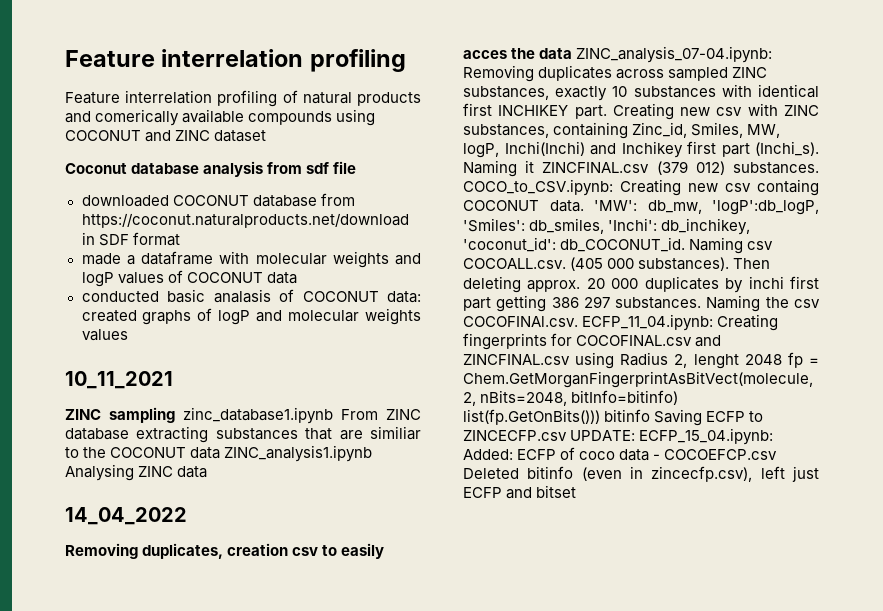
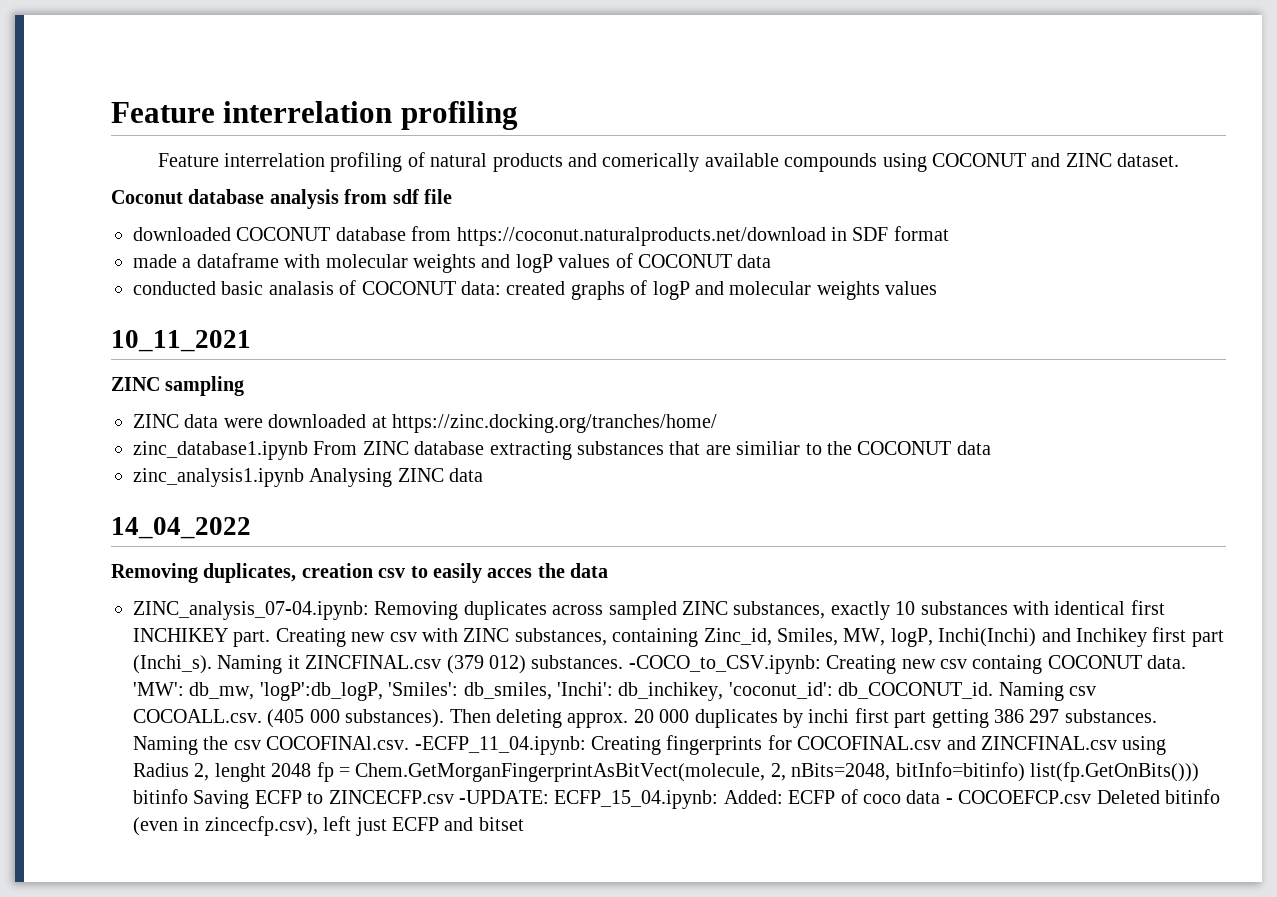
- Feature interrelation profiling of natural products and comerically available compounds using COCONUT and ZINC dataset
+ Feature interrelation profiling of natural products and comerically available compounds using COCONUT and ZINC dataset.
- ZINC sampling zinc_database1.ipynb From ZINC database extracting substances that are similiar to the COCONUT data ZINC_analysis1.ipynb Analysing ZINC data
+ ZINC sampling
+ ZINC data were downloaded at https://zinc.docking.org/tranches/home/
+ zinc_database1.ipynb From ZINC database extracting substances that are similiar to the COCONUT data
+ zinc_analysis1.ipynb Analysing ZINC data
- Removing duplicates, creation csv to easily acces the data ZINC_analysis_07-04.ipynb: Removing duplicates across sampled ZINC substances, exactly 10 substances with identical first INCHIKEY part.
+ Removing duplicates, creation csv to easily acces the data
+ ZINC_analysis_07-04.ipynb: Removing duplicates across sampled ZINC substances, exactly 10 substances with identical first INCHIKEY part.
- COCO_to_CSV.ipynb: Creating new csv containg COCONUT data.
+ -COCO_to_CSV.ipynb: Creating new csv containg COCONUT data.
- Naming the csv COCOFINAl.csv. ECFP_11_04.ipynb: Creating fingerprints for COCOFINAL.csv and ZINCFINAL.csv using Radius 2, lenght 2048 fp = Chem.GetMorganFingerprintAsBitVect(molecule, 2, nBits=2048, bitInfo=bitinfo) list(fp.GetOnBits())) bitinfo Saving ECFP to ZINCECFP.csv UPDATE: ECFP_15_04.ipynb: Added: ECFP of coco data - COCOEFCP.csv Deleted bitinfo (even in zincecfp.csv), left just ECFP and bitset
+ Naming the csv COCOFINAl.csv. -ECFP_11_04.ipynb: Creating fingerprints for COCOFINAL.csv and ZINCFINAL.csv using Radius 2, lenght 2048 fp = Chem.GetMorganFingerprintAsBitVect(molecule, 2, nBits=2048, bitInfo=bitinfo) list(fp.GetOnBits())) bitinfo Saving ECFP to ZINCECFP.csv -UPDATE: ECFP_15_04.ipynb: Added: ECFP of coco data - COCOEFCP.csv Deleted bitinfo (even in zincecfp.csv), left just ECFP and bitset

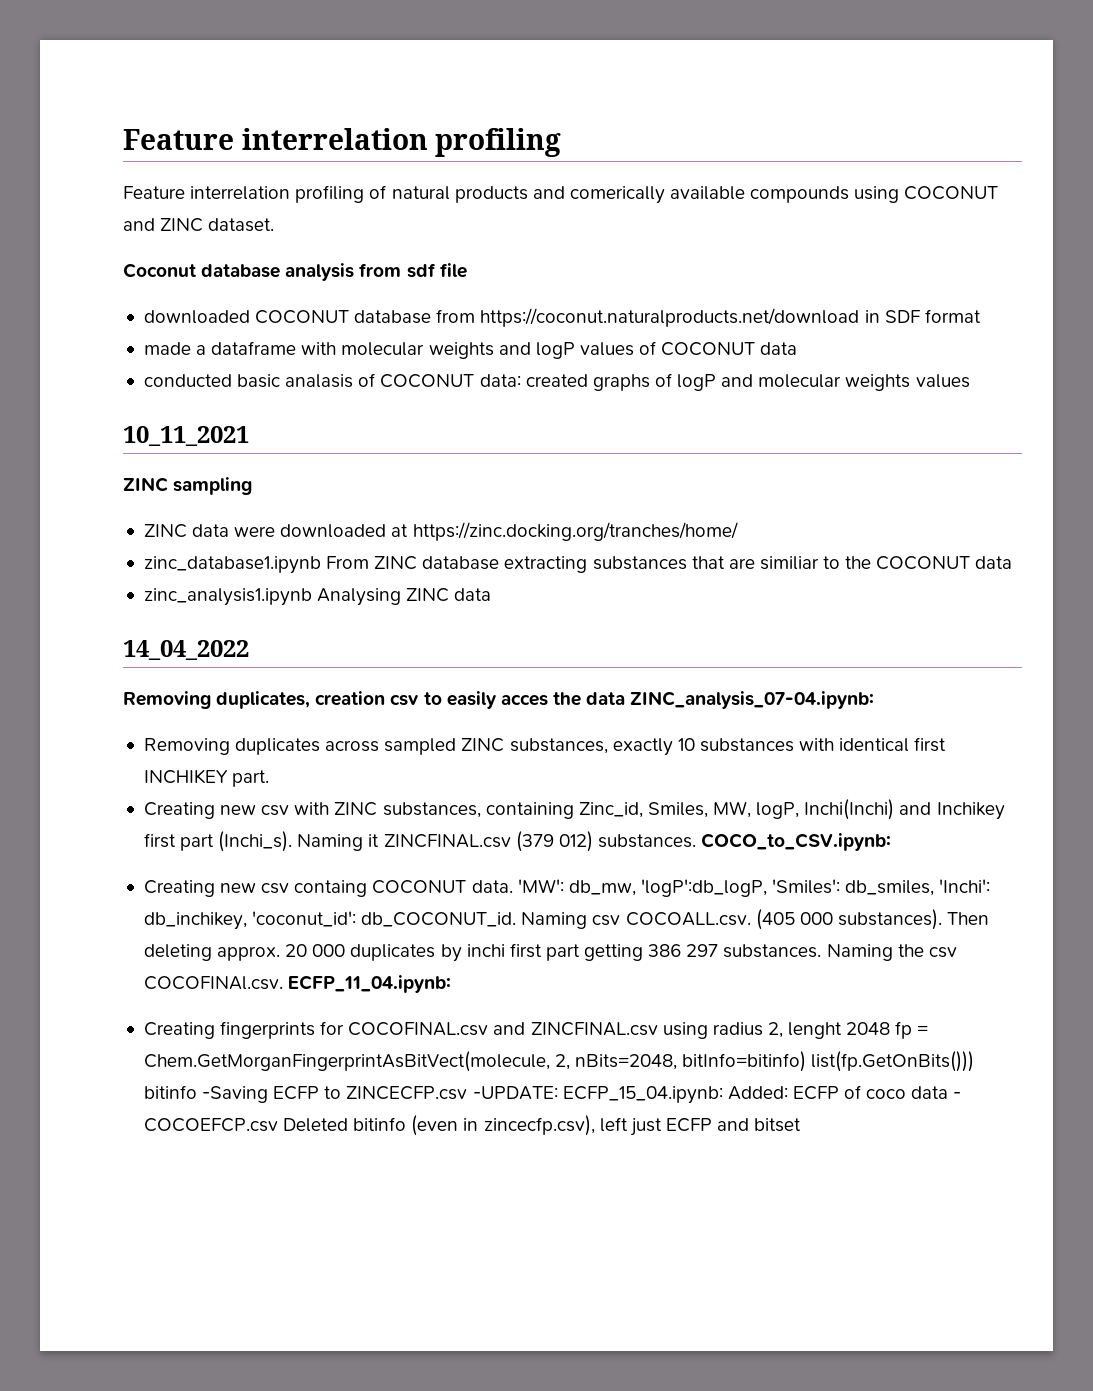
- Removing duplicates, creation csv to easily acces the data
- ZINC_analysis_07-04.ipynb: Removing duplicates across sampled ZINC substances, exactly 10 substances with identical first INCHIKEY part. Creating new csv with ZINC substances, containing Zinc_id, Smiles, MW, logP, Inchi(Inchi) and Inchikey first part (Inchi_s).
+ Removing duplicates, creation csv to easily acces the data ZINC_analysis_07-04.ipynb:
+ Removing duplicates across sampled ZINC substances, exactly 10 substances with identical first INCHIKEY part.
+ Creating new csv with ZINC substances, containing Zinc_id, Smiles, MW, logP, Inchi(Inchi) and Inchikey first part (Inchi_s).
- -COCO_to_CSV.ipynb: Creating new csv containg COCONUT data.
+ COCO_to_CSV.ipynb:
+ Creating new csv containg COCONUT data.
- Naming the csv COCOFINAl.csv. -ECFP_11_04.ipynb: Creating fingerprints for COCOFINAL.csv and ZINCFINAL.csv using Radius 2, lenght 2048 fp = Chem.GetMorganFingerprintAsBitVect(molecule, 2, nBits=2048, bitInfo=bitinfo) list(fp.GetOnBits())) bitinfo Saving ECFP to ZINCECFP.csv -UPDATE: ECFP_15_04.ipynb: Added: ECFP of coco data - COCOEFCP.csv Deleted bitinfo (even in zincecfp.csv), left just ECFP and bitset
+ Naming the csv COCOFINAl.csv. ECFP_11_04.ipynb:
+ Creating fingerprints for COCOFINAL.csv and ZINCFINAL.csv using radius 2, lenght 2048 fp = Chem.GetMorganFingerprintAsBitVect(molecule, 2, nBits=2048, bitInfo=bitinfo) list(fp.GetOnBits())) bitinfo -Saving ECFP to ZINCECFP.csv -UPDATE: ECFP_15_04.ipynb: Added: ECFP of coco data - COCOEFCP.csv Deleted bitinfo (even in zincecfp.csv), left just ECFP and bitset

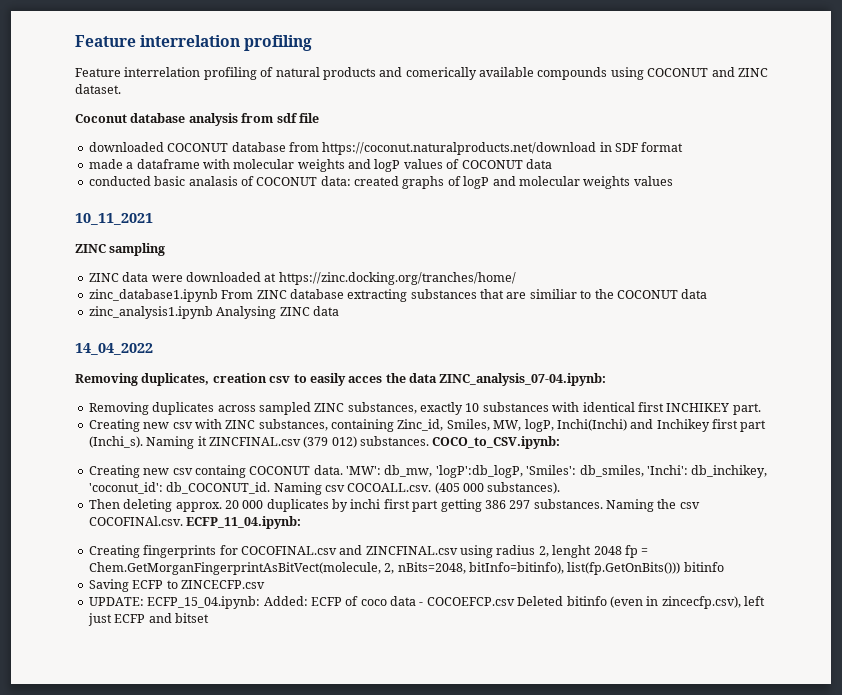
- Naming csv COCOALL.csv. (405 000 substances). Then deleting approx. 20 000 duplicates by inchi first part getting 386 297 substances.
+ Naming csv COCOALL.csv. (405 000 substances).
+ Then deleting approx. 20 000 duplicates by inchi first part getting 386 297 substances.
- Creating fingerprints for COCOFINAL.csv and ZINCFINAL.csv using radius 2, lenght 2048 fp = Chem.GetMorganFingerprintAsBitVect(molecule, 2, nBits=2048, bitInfo=bitinfo) list(fp.GetOnBits())) bitinfo -Saving ECFP to ZINCECFP.csv -UPDATE: ECFP_15_04.ipynb: Added: ECFP of coco data - COCOEFCP.csv Deleted bitinfo (even in zincecfp.csv), left just ECFP and bitset
+ Creating fingerprints for COCOFINAL.csv and ZINCFINAL.csv using radius 2, lenght 2048 fp = Chem.GetMorganFingerprintAsBitVect(molecule, 2, nBits=2048, bitInfo=bitinfo), list(fp.GetOnBits())) bitinfo
+ Saving ECFP to ZINCECFP.csv
+ UPDATE: ECFP_15_04.ipynb: Added: ECFP of coco data - COCOEFCP.csv Deleted bitinfo (even in zincecfp.csv), left just ECFP and bitset

